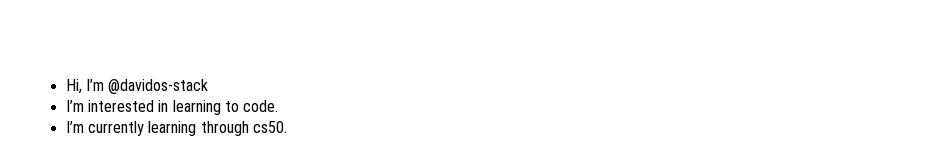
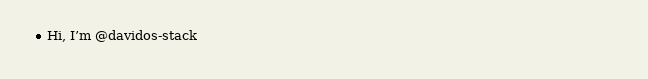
- I’m interested in learning to code.
- I’m currently learning through cs50.

